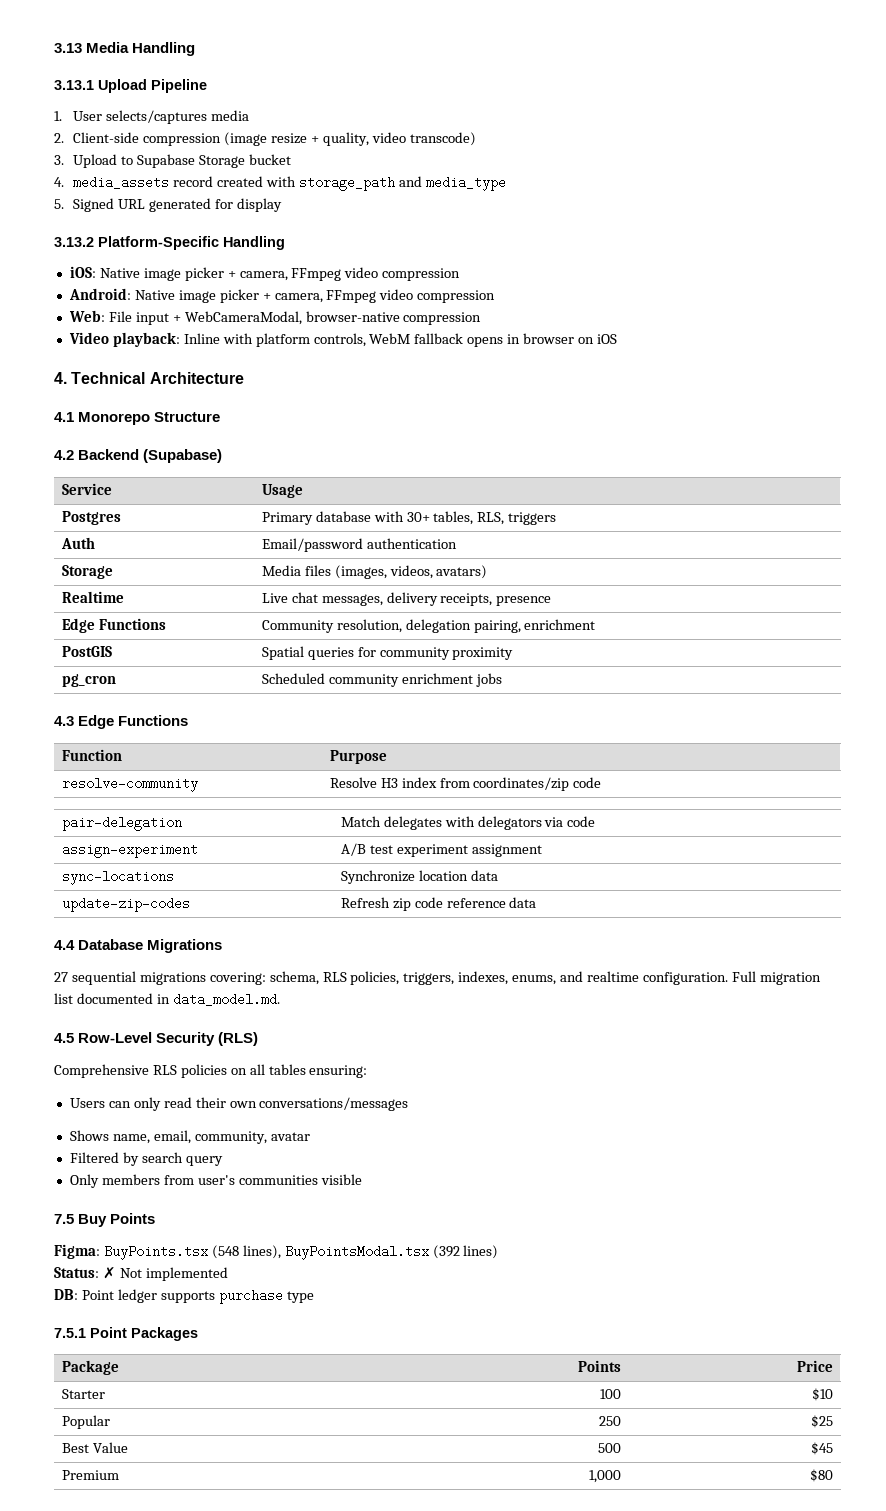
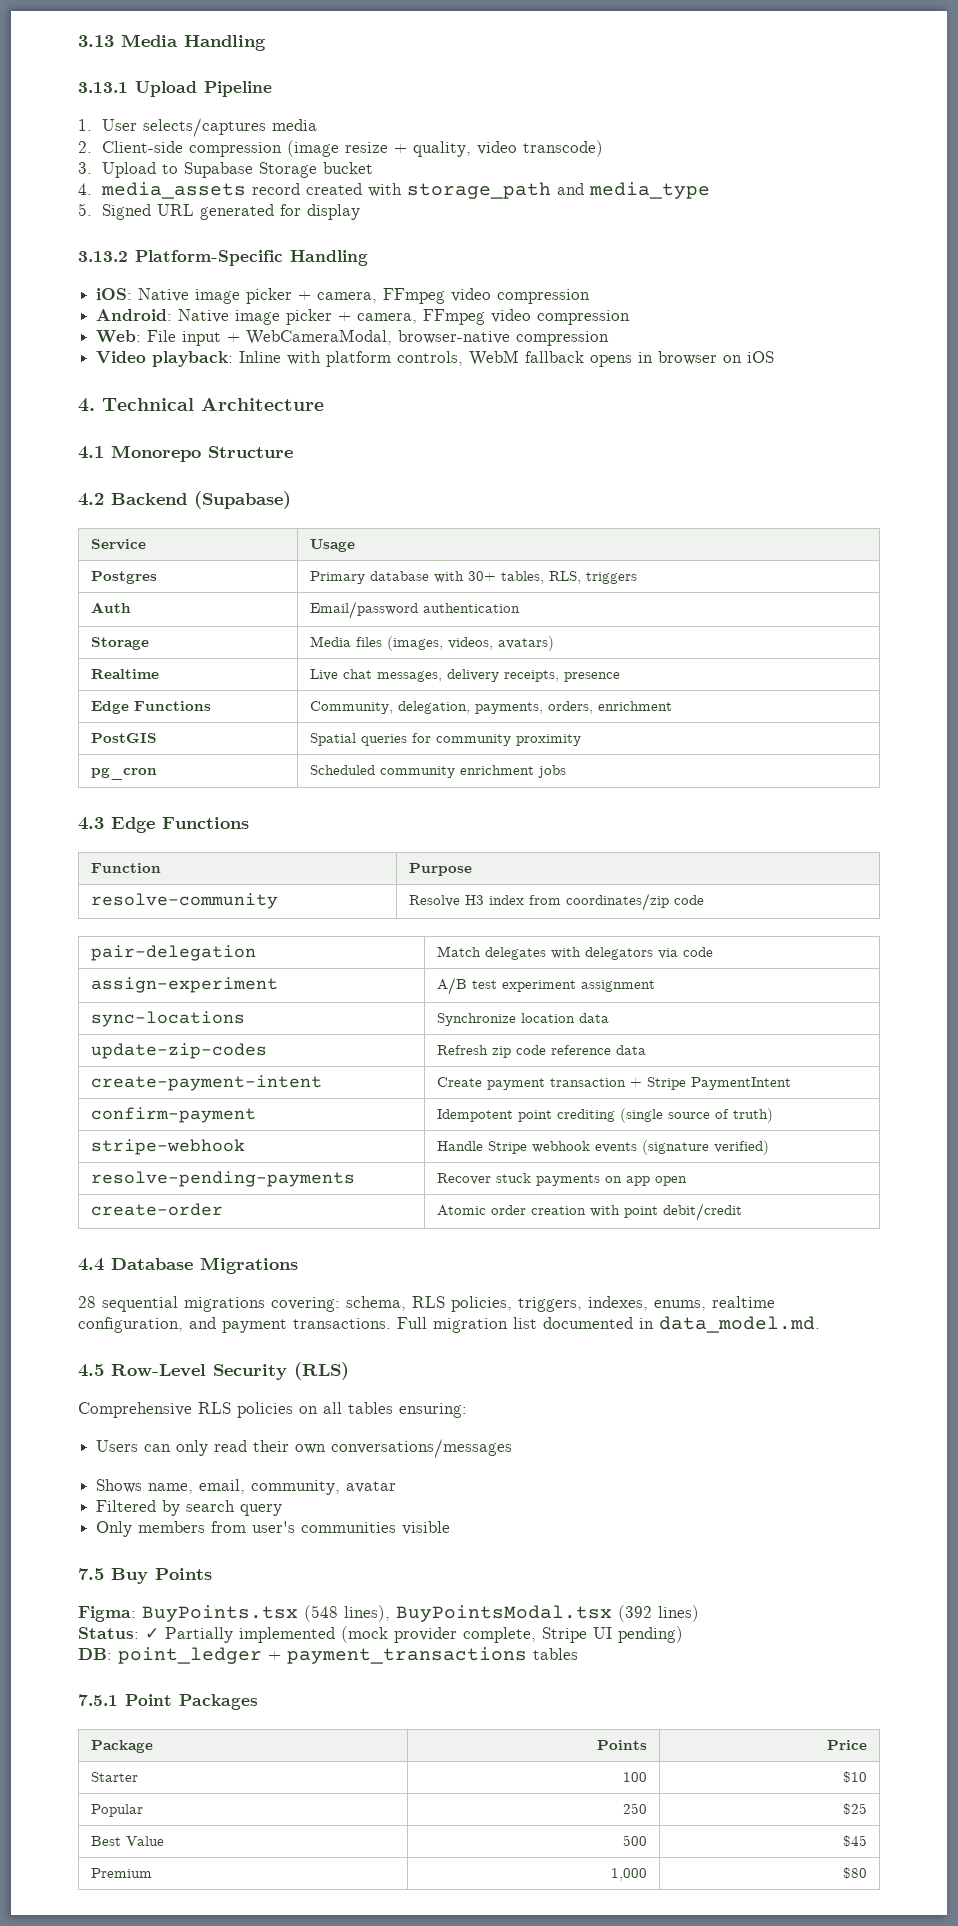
- Edge Functions | Community resolution, delegation pairing, enrichment
+ Edge Functions | Community, delegation, payments, orders, enrichment
+ create-payment-intent | Create payment transaction + Stripe PaymentIntent
+ confirm-payment | Idempotent point crediting (single source of truth)
+ stripe-webhook | Handle Stripe webhook events (signature verified)
+ resolve-pending-payments | Recover stuck payments on app open
+ create-order | Atomic order creation with point debit/credit
- 27 sequential migrations covering: schema, RLS policies, triggers, indexes, enums, and realtime configuration.
+ 28 sequential migrations covering: schema, RLS policies, triggers, indexes, enums, realtime configuration, and payment transactions.
- Status: ✗ Not implemented
- DB: Point ledger supports purchase type
+ Status: ✓ Partially implemented (mock provider complete, Stripe UI pending)
+ DB: point_ledger + payment_transactions tables

